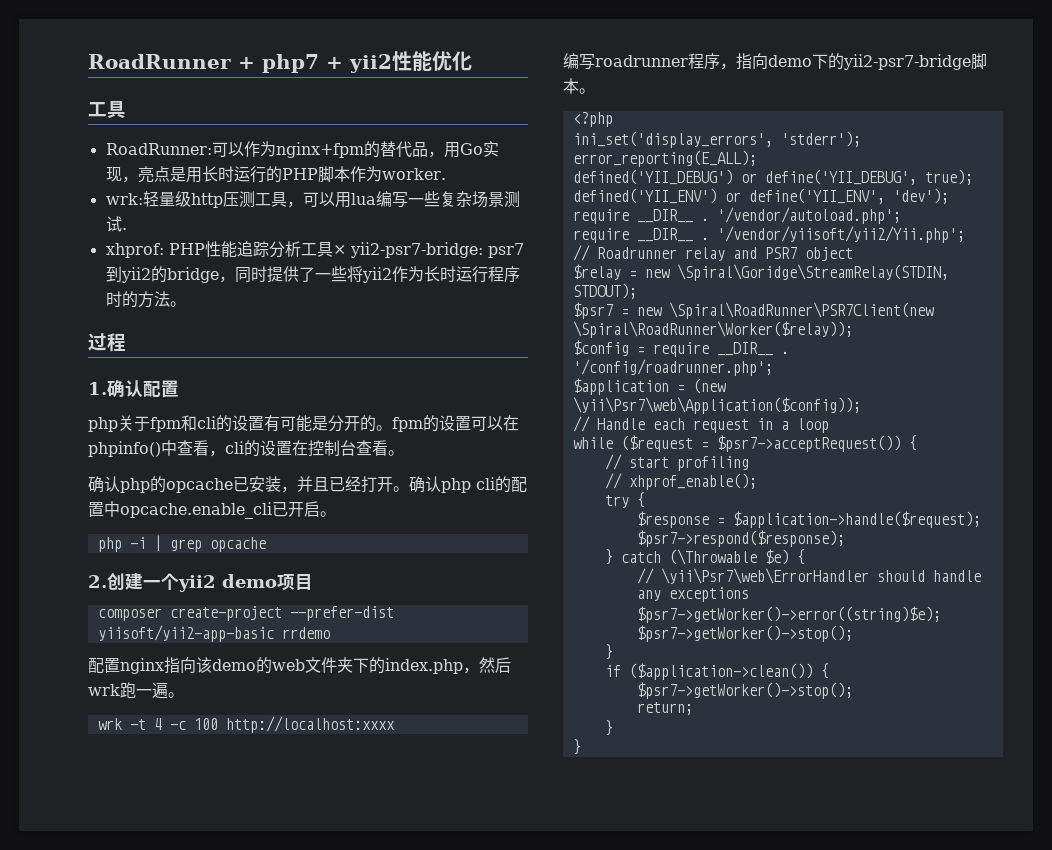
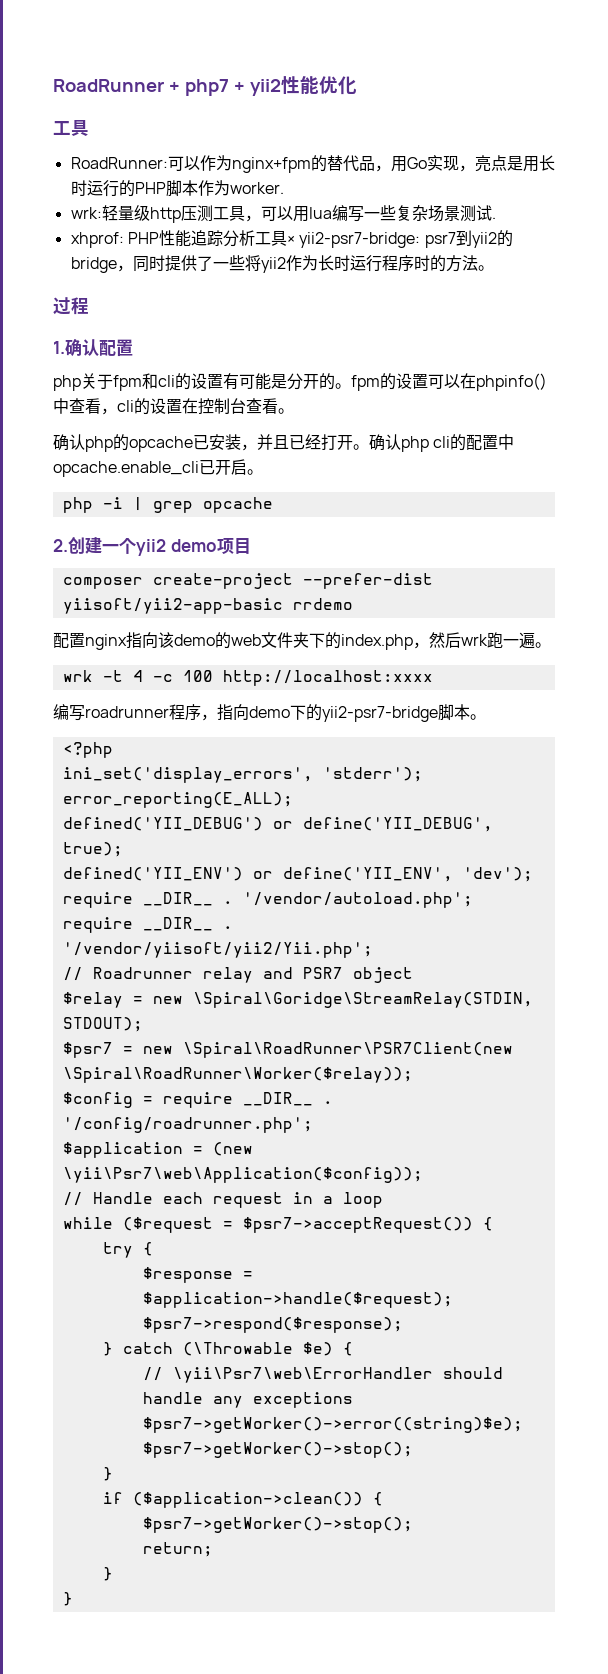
- // start profiling
- // xhprof_enable();

